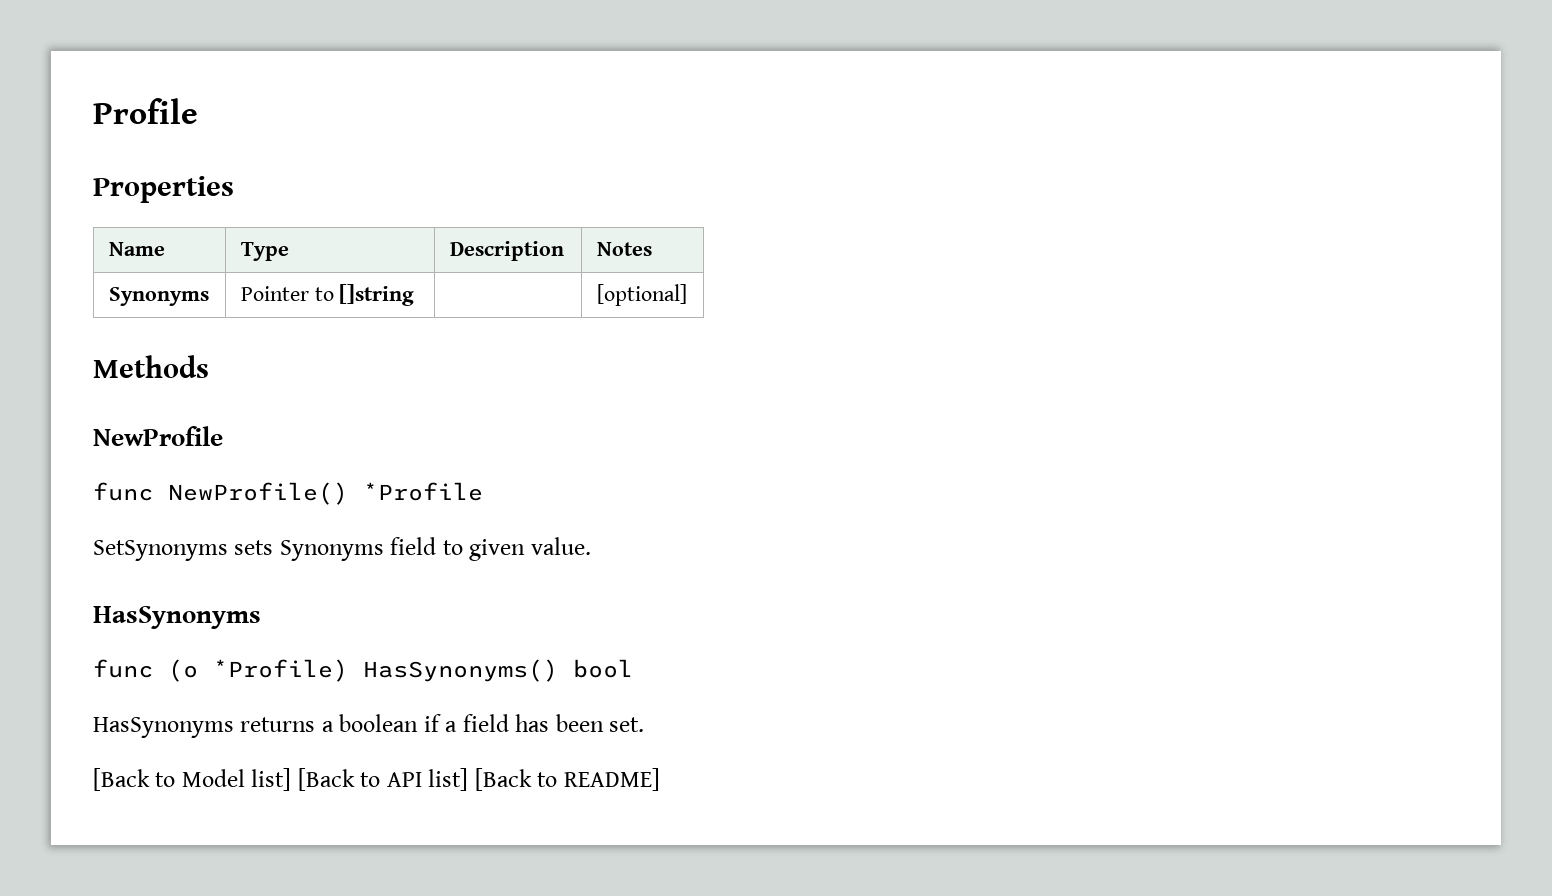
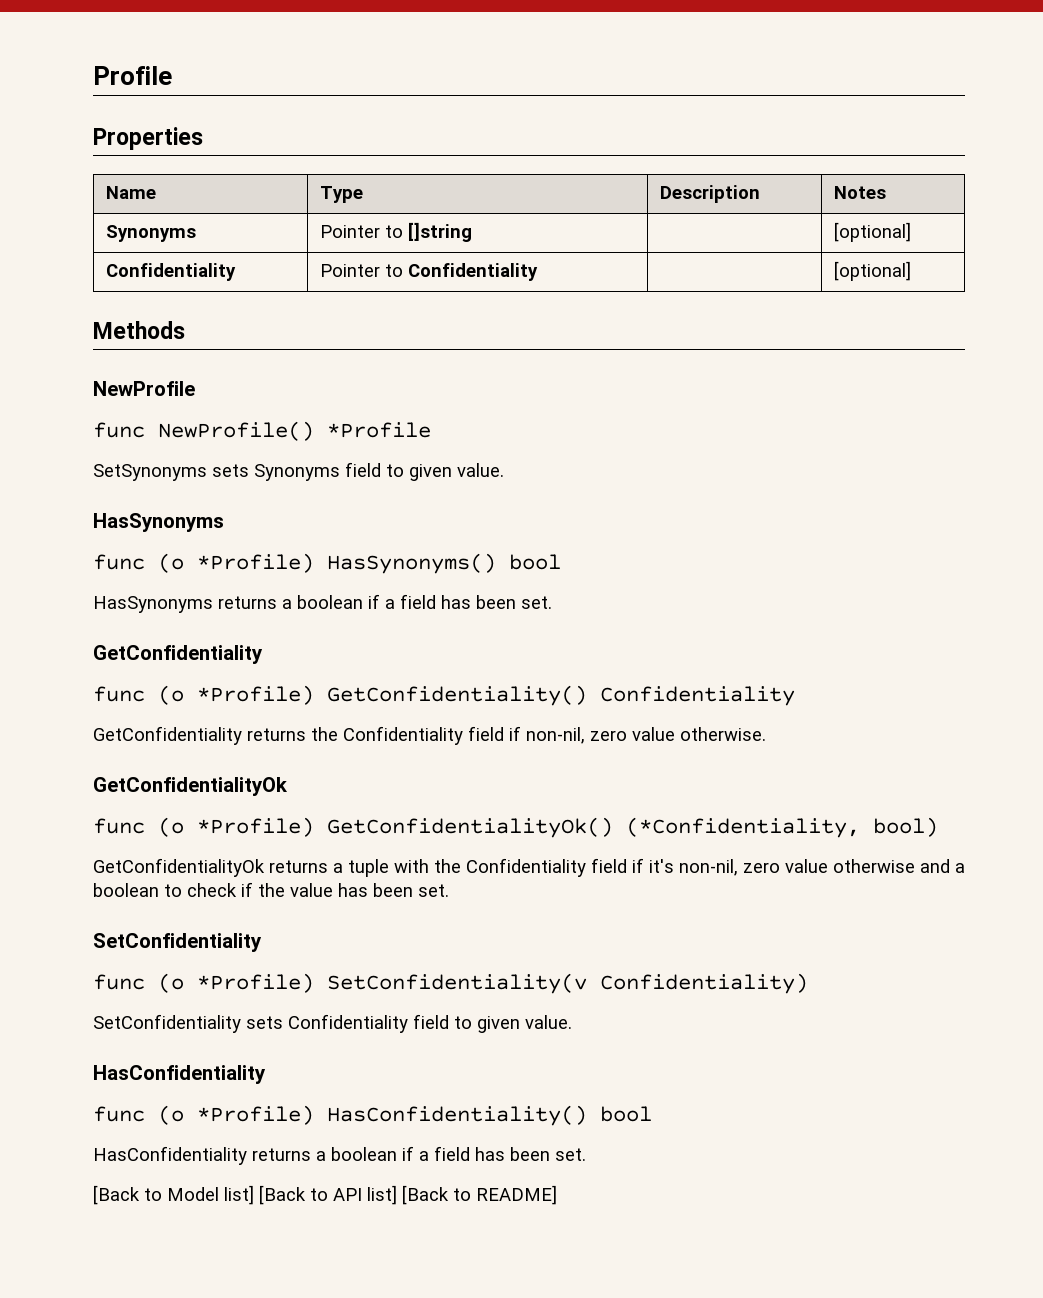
+ Confidentiality | Pointer to Confidentiality | | [optional]
  HasSynonyms returns a boolean if a field has been set.
+ GetConfidentiality
+ func (o *Profile) GetConfidentiality() Confidentiality
+ GetConfidentiality returns the Confidentiality field if non-nil, zero value otherwise.
+ GetConfidentialityOk
+ func (o *Profile) GetConfidentialityOk() (*Confidentiality, bool)
+ GetConfidentialityOk returns a tuple with the Confidentiality field if it's non-nil, zero value otherwise and a boolean to check if the value has been set.
+ SetConfidentiality
+ func (o *Profile) SetConfidentiality(v Confidentiality)
+ SetConfidentiality sets Confidentiality field to given value.
+ HasConfidentiality
+ func (o *Profile) HasConfidentiality() bool
+ HasConfidentiality returns a boolean if a field has been set.

